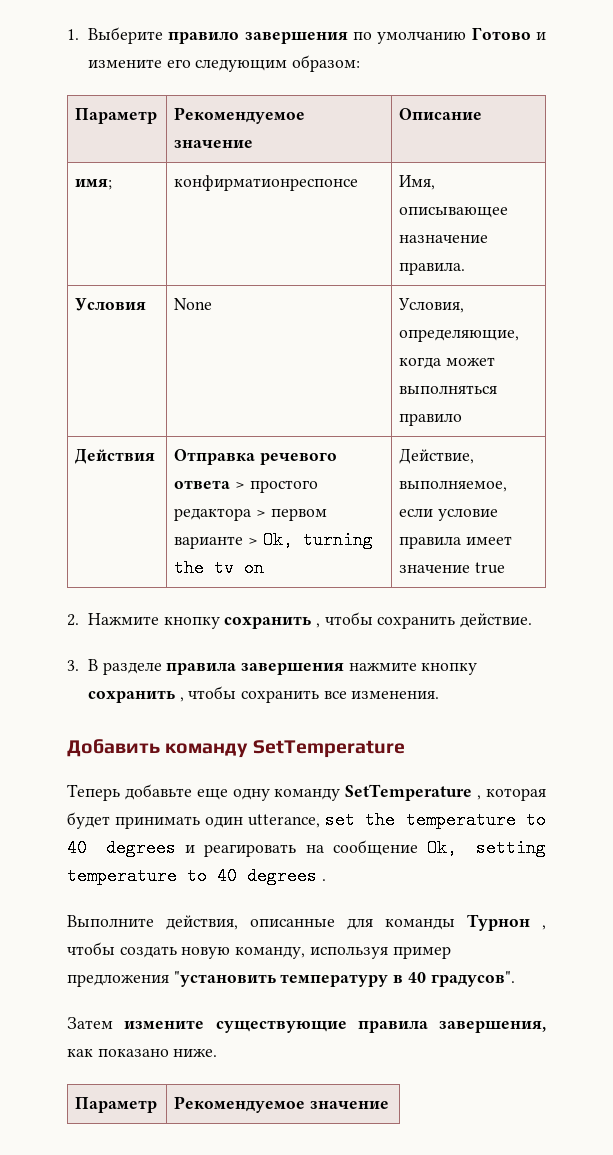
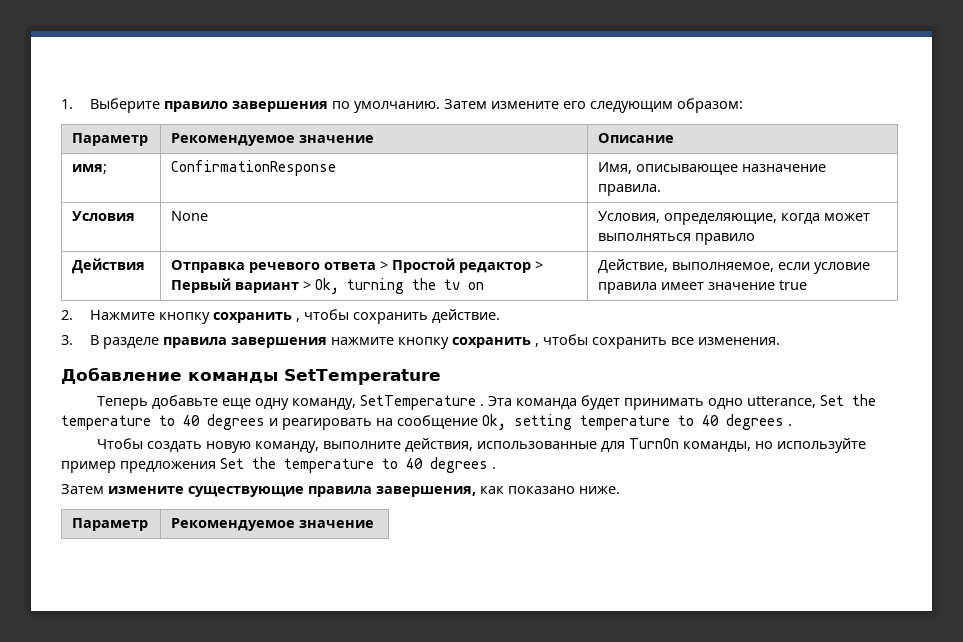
- 1. Выберите правило завершения по умолчанию Готово и измените его следующим образом:
+ 1. Выберите правило завершения по умолчанию. Затем измените его следующим образом:
- имя; | конфирматионреспонсе | Имя, описывающее назначение правила.
+ имя; | ConfirmationResponse | Имя, описывающее назначение правила.
- Действия | Отправка речевого ответа > простого редактора > первом варианте > Ok, turning the tv on | Действие, выполняемое, если условие правила имеет значение true
+ Действия | Отправка речевого ответа > Простой редактор > Первый вариант > Ok, turning the tv on | Действие, выполняемое, если условие правила имеет значение true
- Добавить команду SetTemperature
+ Добавление команды SetTemperature
- Теперь добавьте еще одну команду SetTemperature , которая будет принимать один utterance, set the temperature to 40 degrees и реагировать на сообщение Ok, setting temperature to 40 degrees .
+ Теперь добавьте еще одну команду, SetTemperature . Эта команда будет принимать одно utterance, Set the temperature to 40 degrees и реагировать на сообщение Ok, setting temperature to 40 degrees .
- Выполните действия, описанные для команды Турнон , чтобы создать новую команду, используя пример предложения "установить температуру в 40 градусов".
+ Чтобы создать новую команду, выполните действия, использованные для TurnOn команды, но используйте пример предложения Set the temperature to 40 degrees .

